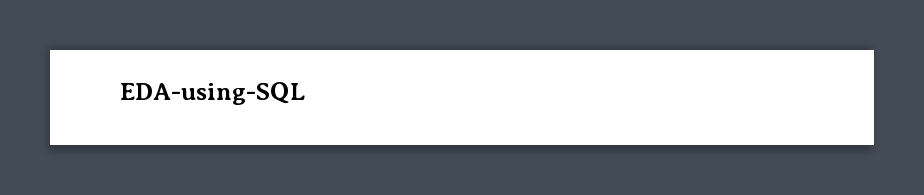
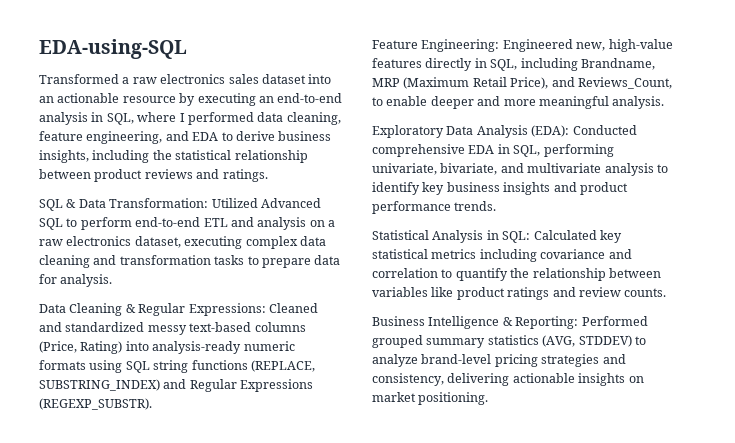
+ Transformed a raw electronics sales dataset into an actionable resource by executing an end-to-end analysis in SQL, where I performed data cleaning, feature engineering, and EDA to derive business insights, including the statistical relationship between product reviews and ratings.
+ SQL & Data Transformation: Utilized Advanced SQL to perform end-to-end ETL and analysis on a raw electronics dataset, executing complex data cleaning and transformation tasks to prepare data for analysis.
+ Data Cleaning & Regular Expressions: Cleaned and standardized messy text-based columns (Price, Rating) into analysis-ready numeric formats using SQL string functions (REPLACE, SUBSTRING_INDEX) and Regular Expressions (REGEXP_SUBSTR).
+ Feature Engineering: Engineered new, high-value features directly in SQL, including Brandname, MRP (Maximum Retail Price), and Reviews_Count, to enable deeper and more meaningful analysis.
+ Exploratory Data Analysis (EDA): Conducted comprehensive EDA in SQL, performing univariate, bivariate, and multivariate analysis to identify key business insights and product performance trends.
+ Statistical Analysis in SQL: Calculated key statistical metrics including covariance and correlation to quantify the relationship between variables like product ratings and review counts.
+ Business Intelligence & Reporting: Performed grouped summary statistics (AVG, STDDEV) to analyze brand-level pricing strategies and consistency, delivering actionable insights on market positioning.

